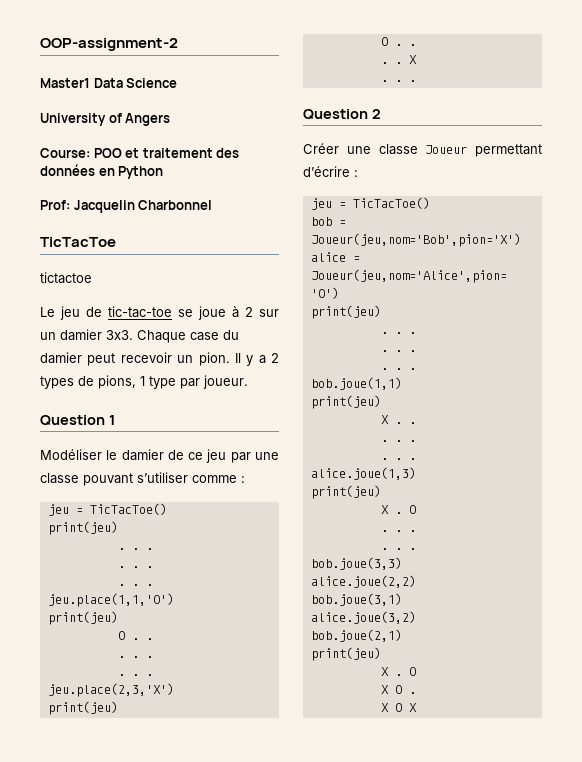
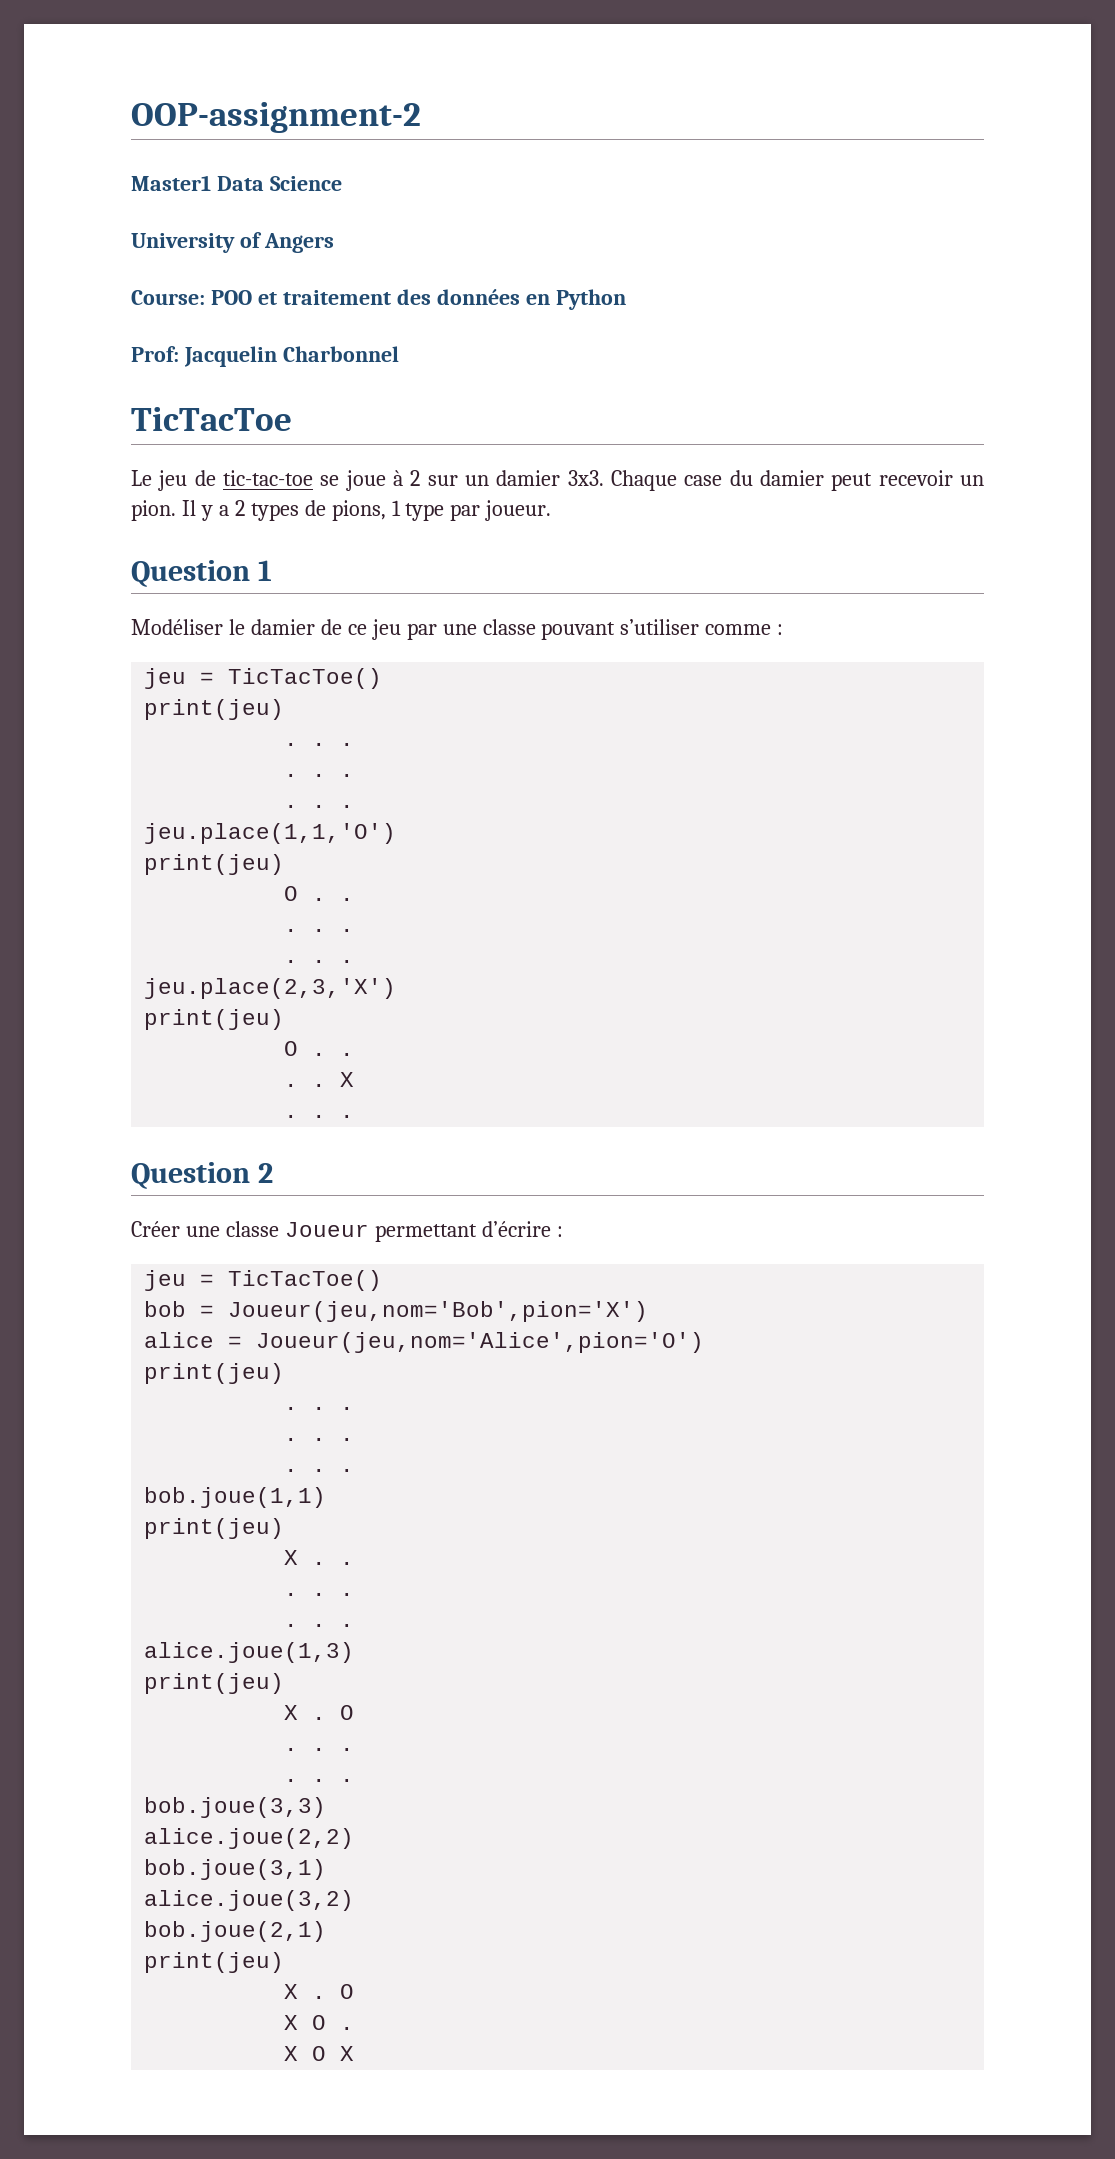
- tictactoe

